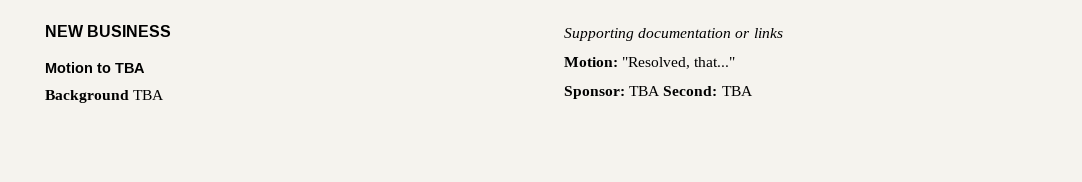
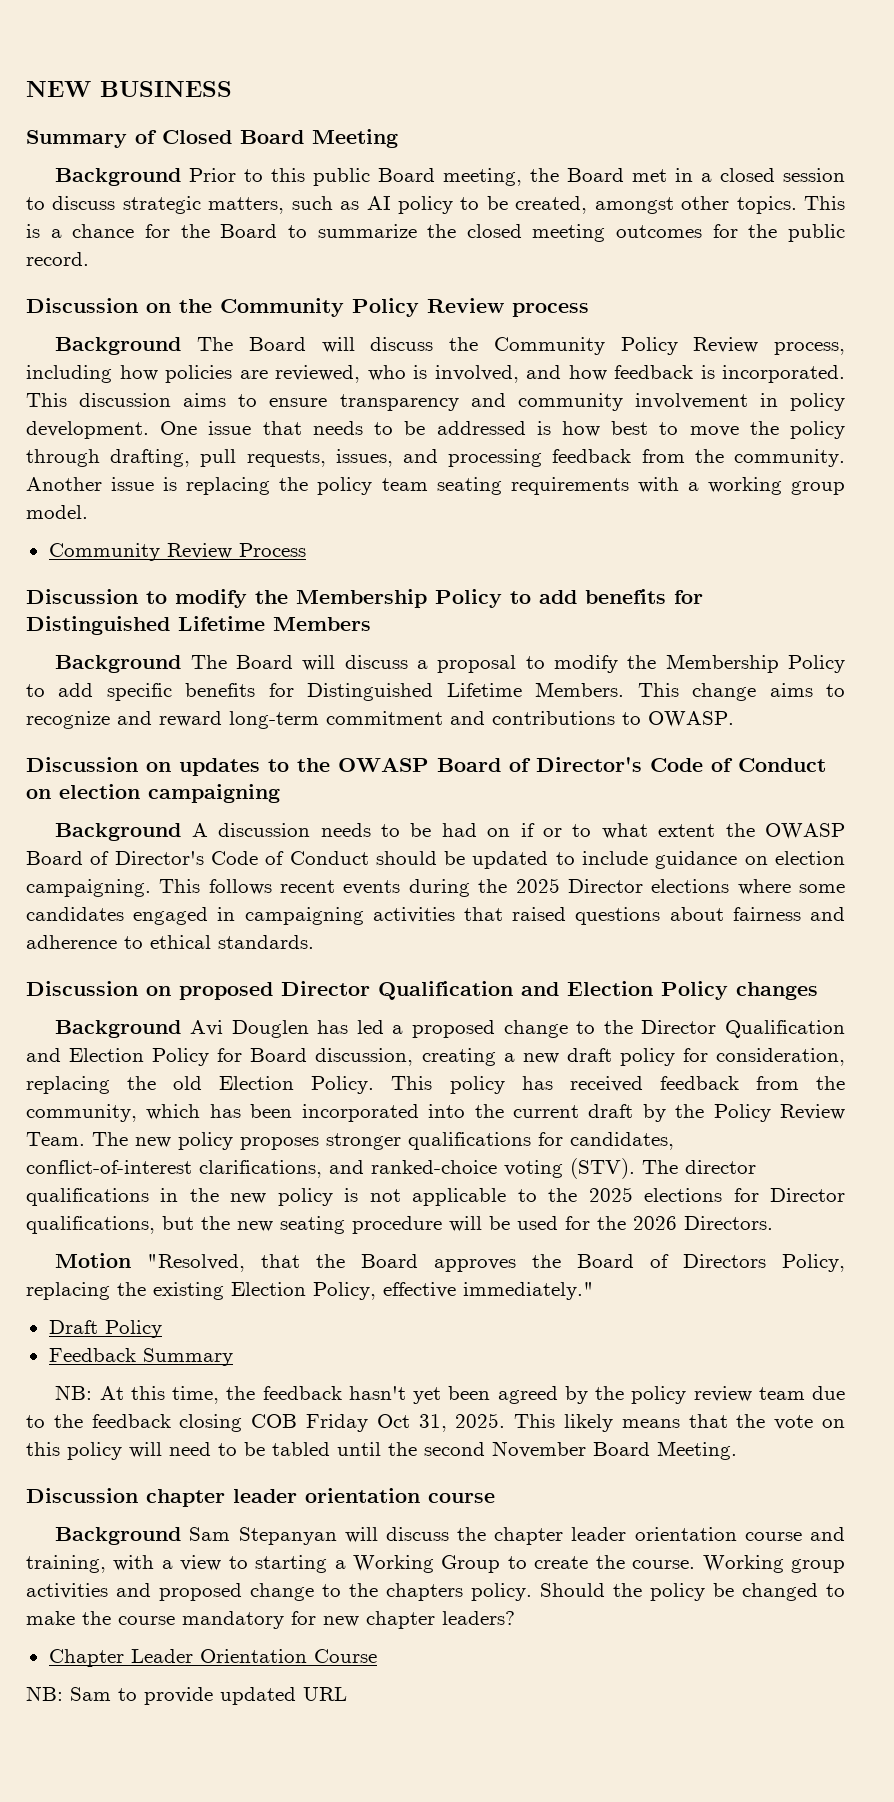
- Motion to TBA
- Background TBA
- Supporting documentation or links
- Motion: "Resolved, that..."
- Sponsor: TBA Second: TBA
+ Summary of Closed Board Meeting
+ Background Prior to this public Board meeting, the Board met in a closed session to discuss strategic matters, such as AI policy to be created, amongst other topics. This is a chance for the Board to summarize the closed meeting outcomes for the public record.
+ Discussion on the Community Policy Review process
+ Background The Board will discuss the Community Policy Review process, including how policies are reviewed, who is involved, and how feedback is incorporated. This discussion aims to ensure transparency and community involvement in policy development. One issue that needs to be addressed is how best to move the policy through drafting, pull requests, issues, and processing feedback from the community. Another issue is replacing the policy team seating requirements with a working group model.
+ Community Review Process
+ Discussion to modify the Membership Policy to add benefits for Distinguished Lifetime Members
+ Background The Board will discuss a proposal to modify the Membership Policy to add specific benefits for Distinguished Lifetime Members. This change aims to recognize and reward long-term commitment and contributions to OWASP.
+ Discussion on updates to the OWASP Board of Director's Code of Conduct on election campaigning
+ Background A discussion needs to be had on if or to what extent the OWASP Board of Director's Code of Conduct should be updated to include guidance on election campaigning. This follows recent events during the 2025 Director elections where some candidates engaged in campaigning activities that raised questions about fairness and adherence to ethical standards.
+ Discussion on proposed Director Qualification and Election Policy changes
+ Background Avi Douglen has led a proposed change to the Director Qualification and Election Policy for Board discussion, creating a new draft policy for consideration, replacing the old Election Policy. This policy has received feedback from the community, which has been incorporated into the current draft by the Policy Review Team. The new policy proposes stronger qualifications for candidates, conflict-of-interest clarifications, and ranked-choice voting (STV). The director qualifications in the new policy is not applicable to the 2025 elections for Director qualifications, but the new seating procedure will be used for the 2026 Directors.
+ Motion "Resolved, that the Board approves the Board of Directors Policy, replacing the existing Election Policy, effective immediately."
+ Draft Policy
+ Feedback Summary
+ NB: At this time, the feedback hasn't yet been agreed by the policy review team due to the feedback closing COB Friday Oct 31, 2025. This likely means that the vote on this policy will need to be tabled until the second November Board Meeting.
+ Discussion chapter leader orientation course
+ Background Sam Stepanyan will discuss the chapter leader orientation course and training, with a view to starting a Working Group to create the course. Working group activities and proposed change to the chapters policy. Should the policy be changed to make the course mandatory for new chapter leaders?
+ Chapter Leader Orientation Course
+ NB: Sam to provide updated URL

